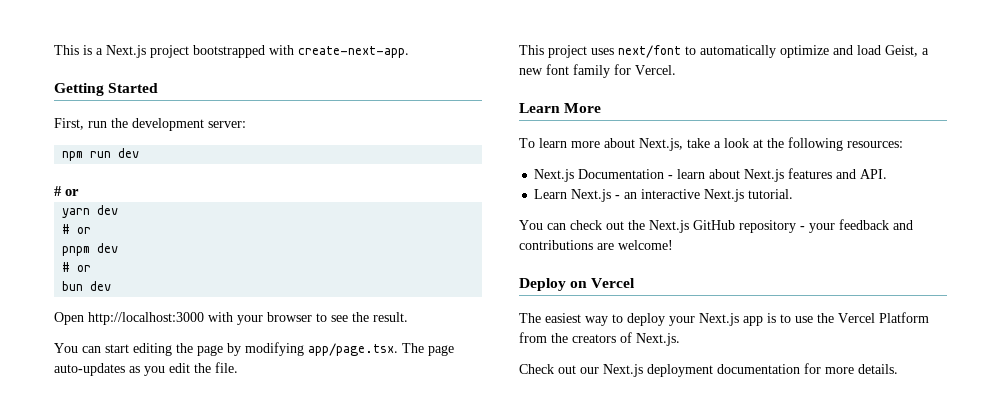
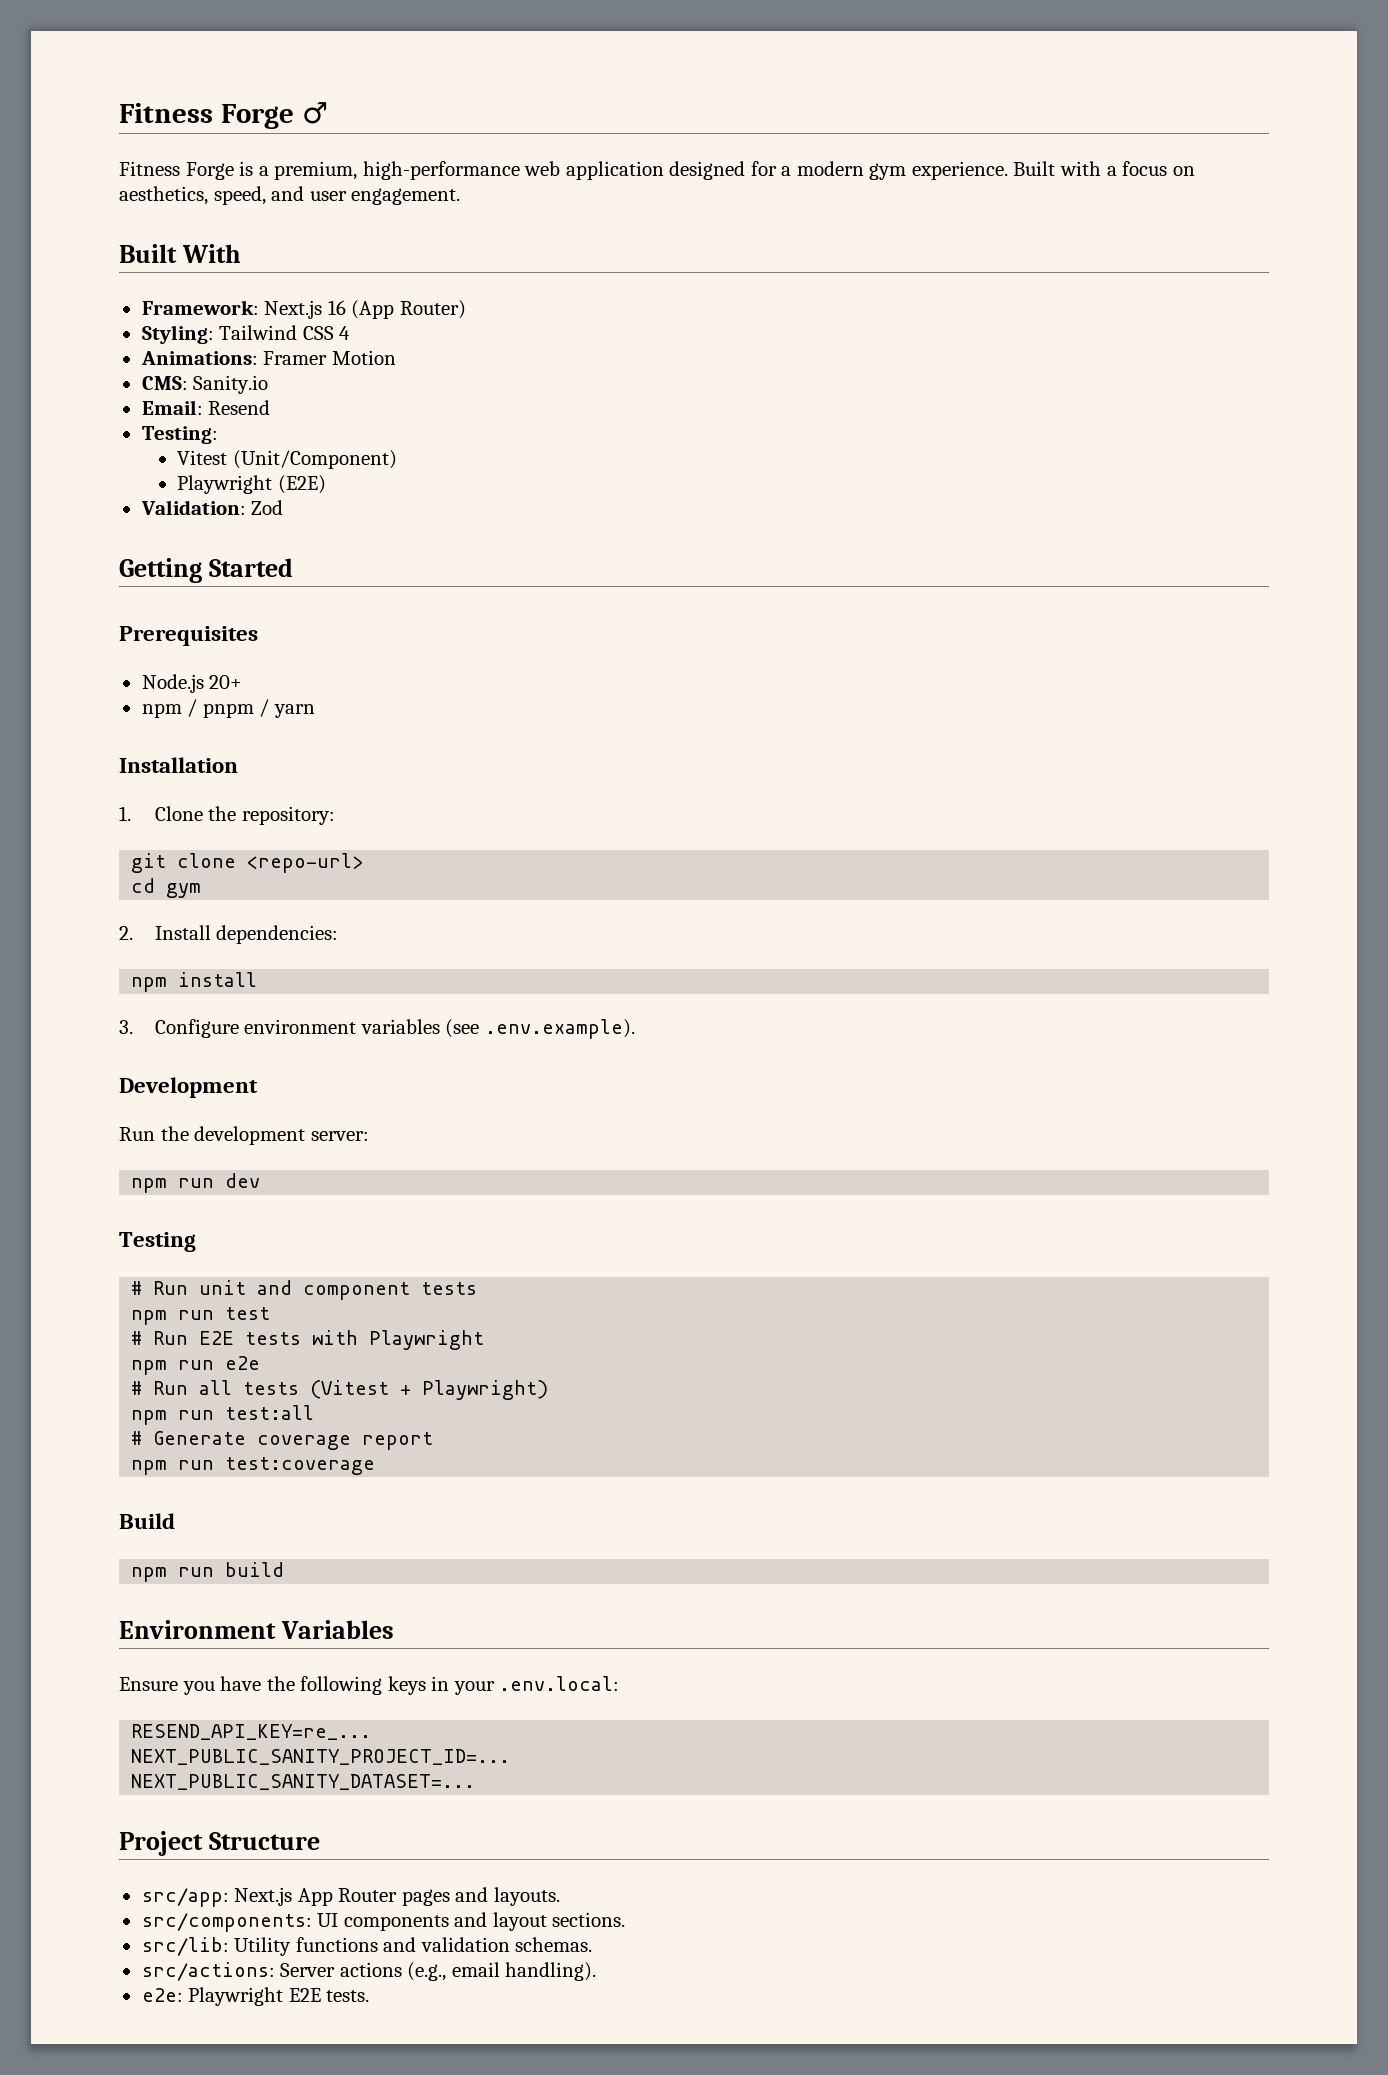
- This is a Next.js project bootstrapped with create-next-app.
+ Fitness Forge ♂
+ Fitness Forge is a premium, high-performance web application designed for a modern gym experience. Built with a focus on aesthetics, speed, and user engagement.
+ Built With
+ Framework: Next.js 16 (App Router)
+ Styling: Tailwind CSS 4
+ Animations: Framer Motion
+ CMS: Sanity.io
+ Email: Resend
+ Testing:
+ Vitest (Unit/Component)
+ Playwright (E2E)
+ Validation: Zod
  Getting Started
- First, run the development server:
+ Prerequisites
+ Node.js 20+
+ npm / pnpm / yarn
+ Installation
+ 1. Clone the repository:
+ git clone <repo-url>
+ cd gym
+ 2. Install dependencies:
+ npm install
+ 3. Configure environment variables (see .env.example).
+ Development
+ Run the development server:
  npm run dev
- # or
- yarn dev
- # or
- pnpm dev
- # or
- bun dev
- Open http://localhost:3000 with your browser to see the result.
- You can start editing the page by modifying app/page.tsx. The page auto-updates as you edit the file.
- This project uses next/font to automatically optimize and load Geist, a new font family for Vercel.
- Learn More
- To learn more about Next.js, take a look at the following resources:
- Next.js Documentation - learn about Next.js features and API.
- Learn Next.js - an interactive Next.js tutorial.
- You can check out the Next.js GitHub repository - your feedback and contributions are welcome!
- Deploy on Vercel
- The easiest way to deploy your Next.js app is to use the Vercel Platform from the creators of Next.js.
- Check out our Next.js deployment documentation for more details.
+ Testing
+ # Run unit and component tests
+ npm run test
+ # Run E2E tests with Playwright
+ npm run e2e
+ # Run all tests (Vitest + Playwright)
+ npm run test:all
+ # Generate coverage report
+ npm run test:coverage
+ Build
+ npm run build
+ Environment Variables
+ Ensure you have the following keys in your .env.local:
+ RESEND_API_KEY=re_...
+ NEXT_PUBLIC_SANITY_PROJECT_ID=...
+ NEXT_PUBLIC_SANITY_DATASET=...
+ Project Structure
+ src/app: Next.js App Router pages and layouts.
+ src/components: UI components and layout sections.
+ src/lib: Utility functions and validation schemas.
+ src/actions: Server actions (e.g., email handling).
+ e2e: Playwright E2E tests.

